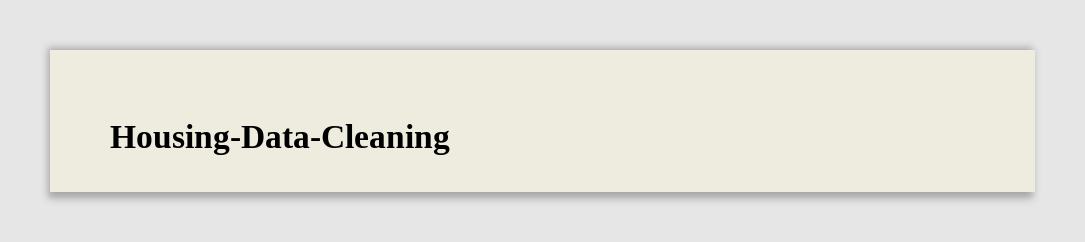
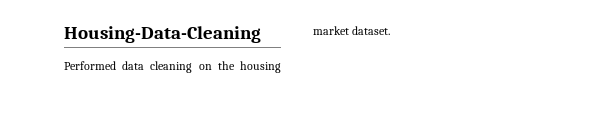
+ Performed data cleaning on the housing market dataset.

